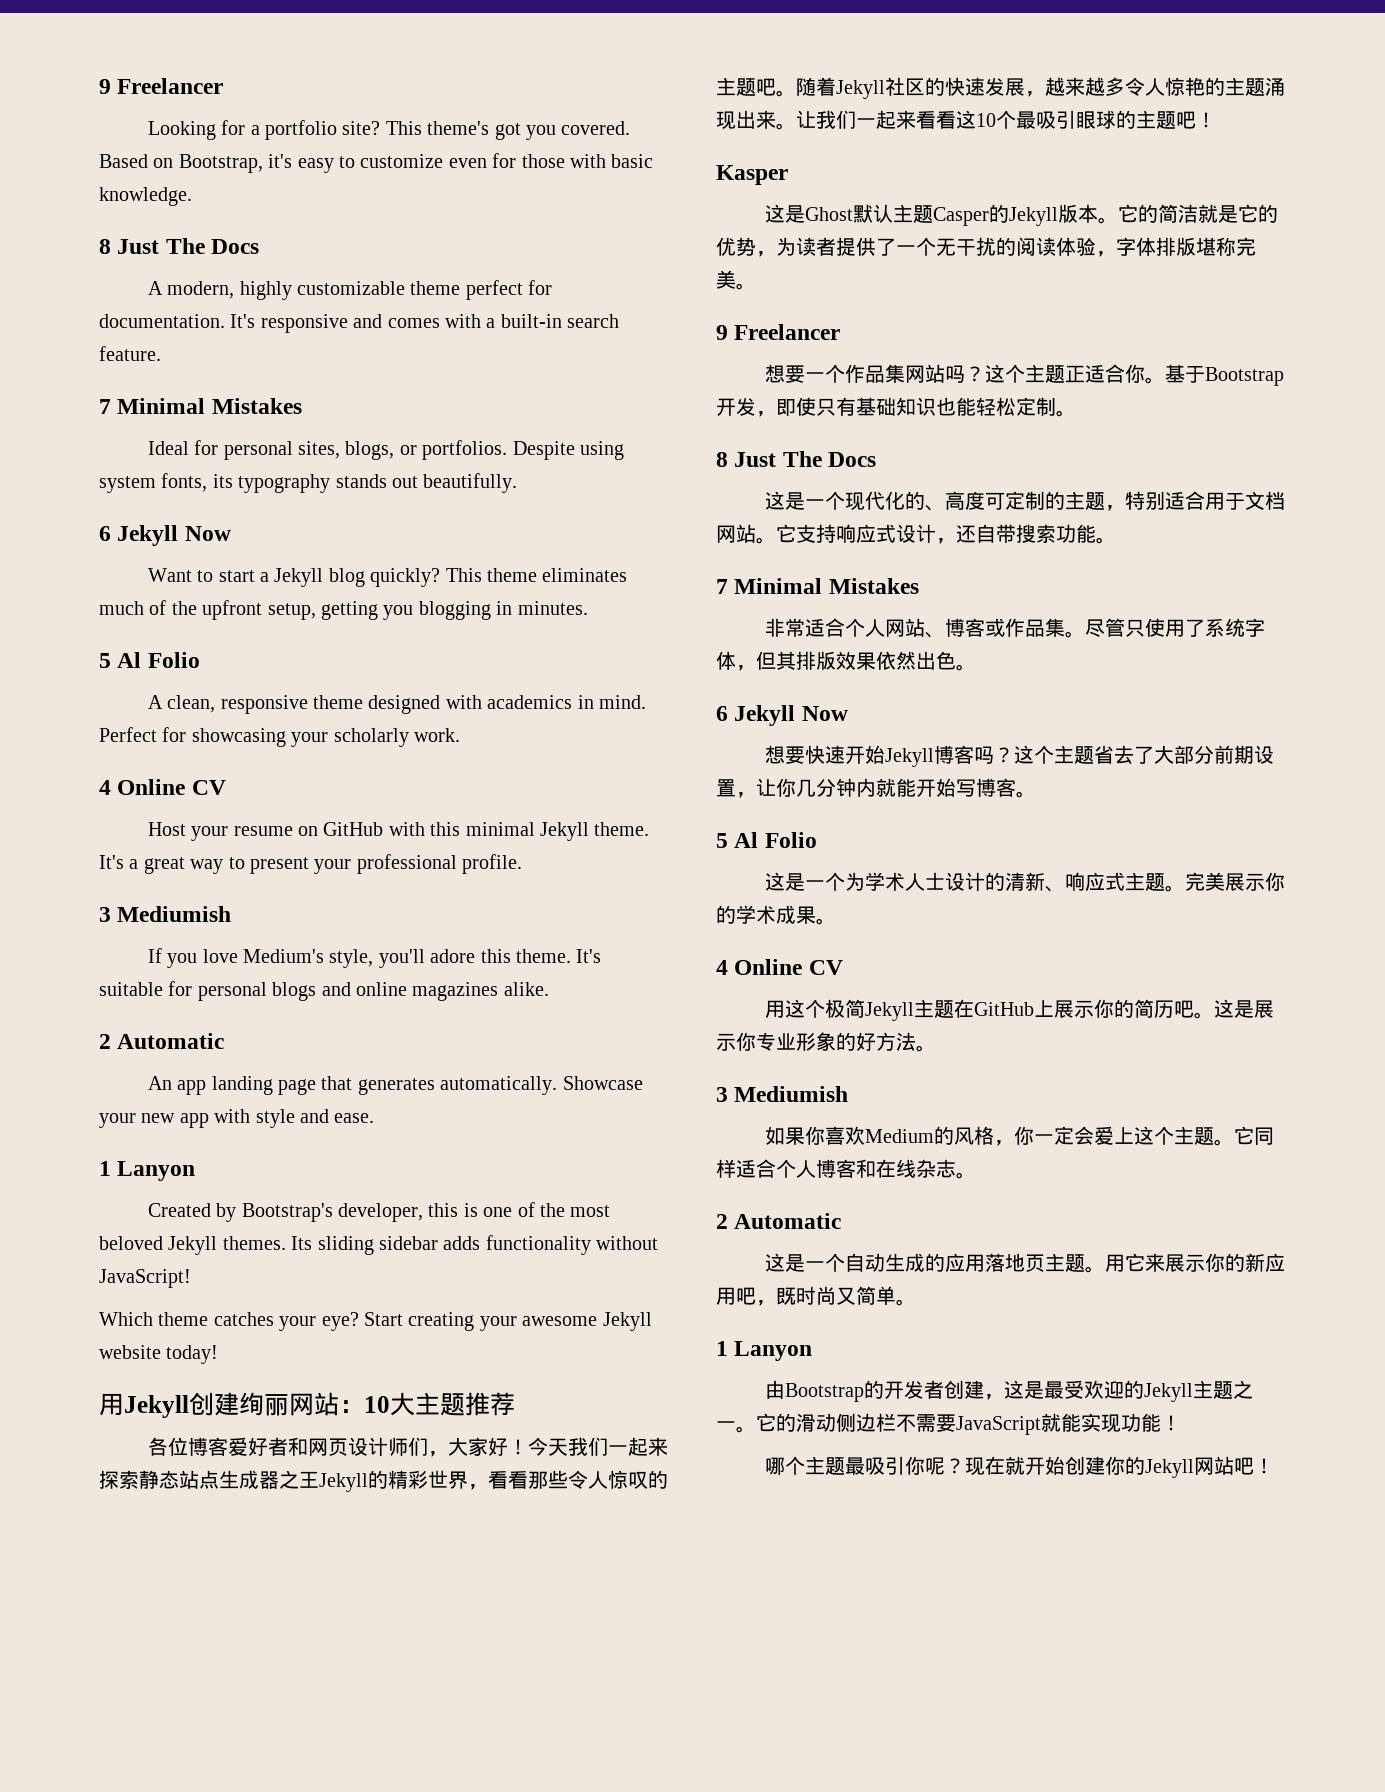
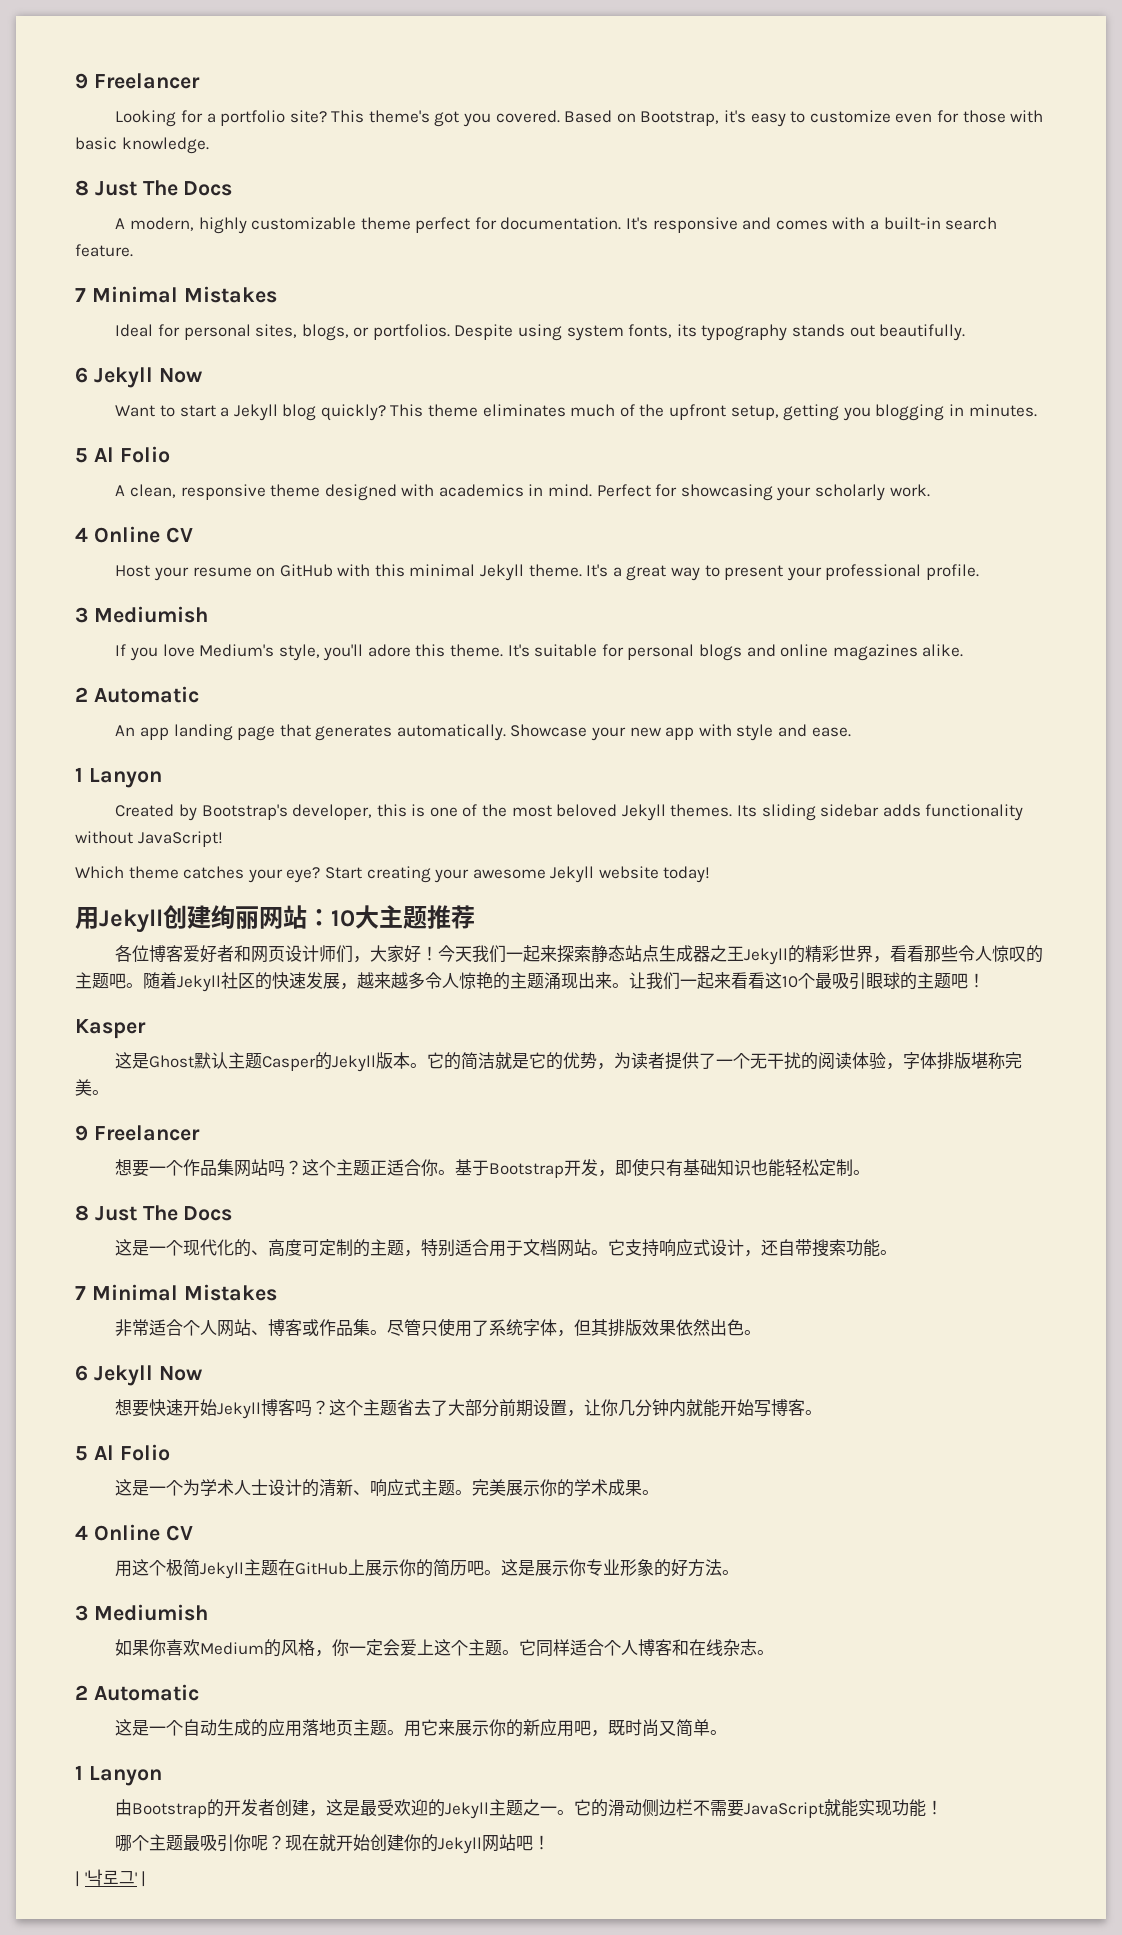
+ | '낙로그' |

